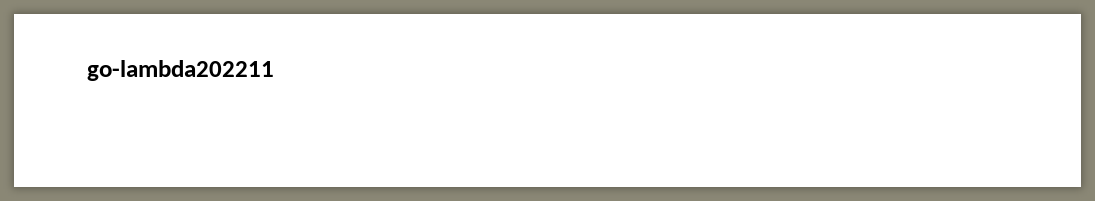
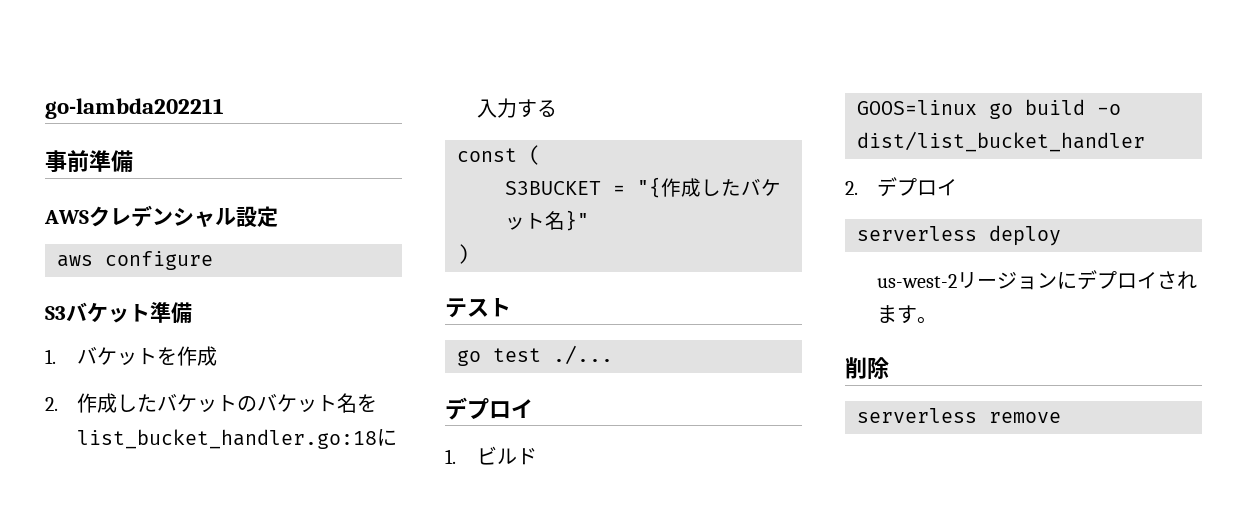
+ 事前準備
+ AWSクレデンシャル設定
+ aws configure
+ S3バケット準備
+ 1.バケットを作成
+ 2.作成したバケットのバケット名をlist_bucket_handler.go:18に入力する
+ const (
+ S3BUCKET = "{作成したバケット名}"
+ )
+ テスト
+ go test ./...
+ デプロイ
+ 1.ビルド
+ GOOS=linux go build -o dist/list_bucket_handler
+ 2.デプロイ
+ serverless deploy
+ us-west-2リージョンにデプロイされます。
+ 削除
+ serverless remove

